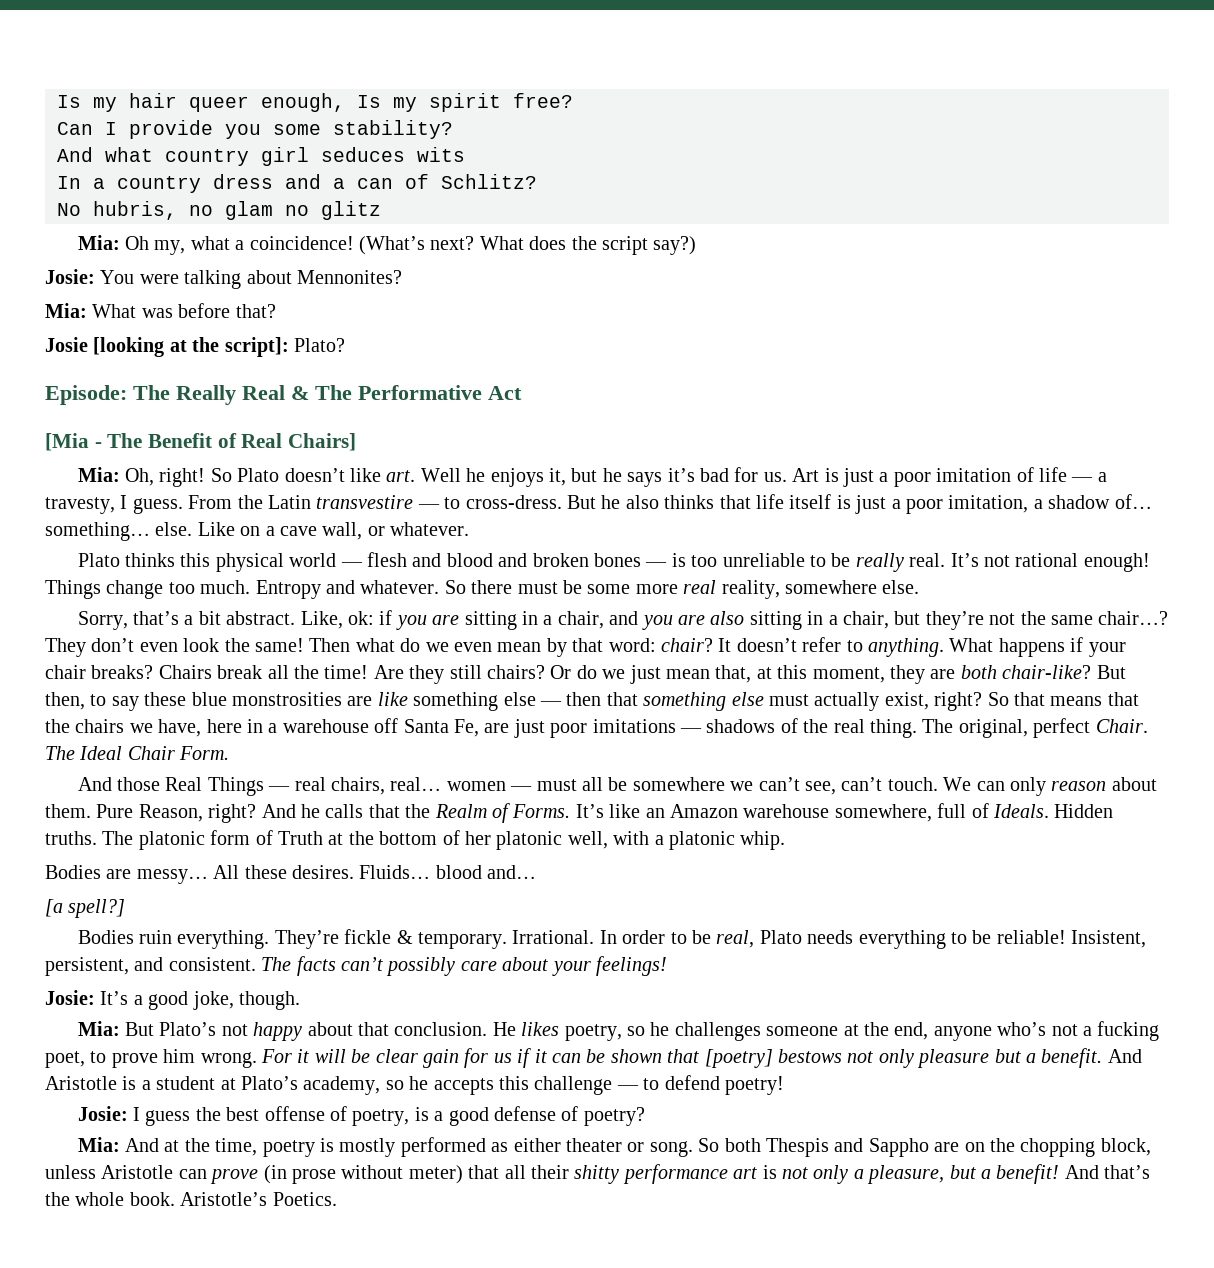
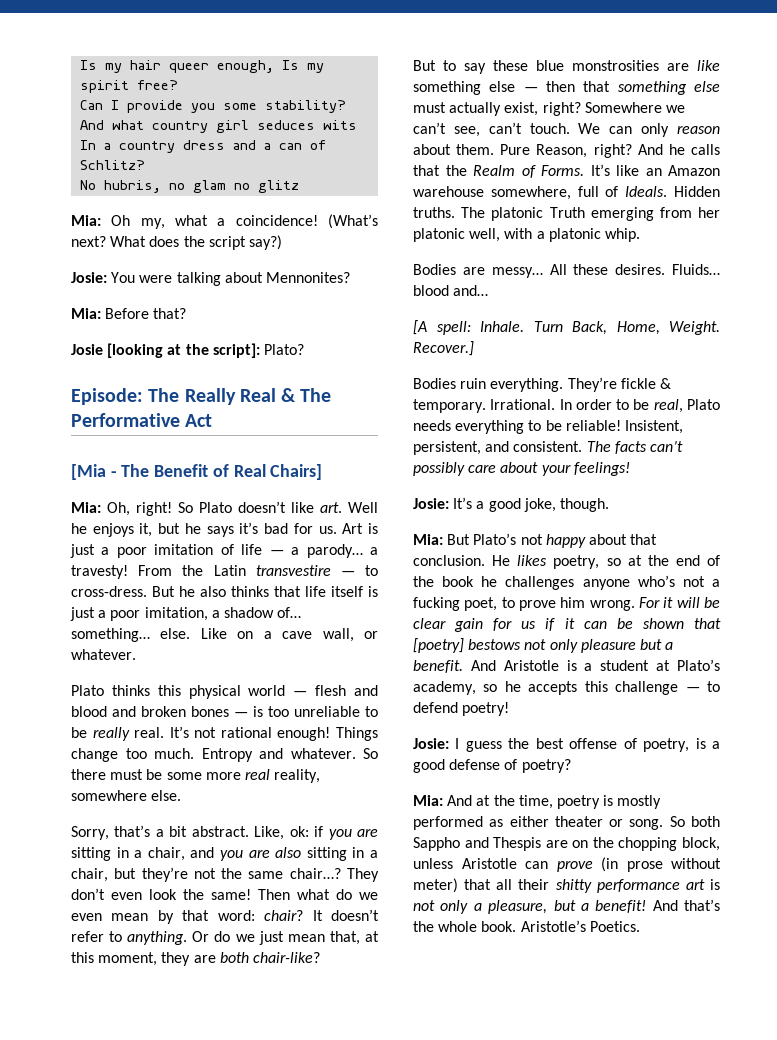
- Mia: What was before that?
+ Mia: Before that?
- Art is just a poor imitation of life — a travesty, I guess.
+ Art is just a poor imitation of life — a parody… a travesty!
- What happens if your chair breaks? Chairs break all the time! Are they still chairs?
- Or do we just mean that, at this moment, they are both chair-like? But then, to say these blue monstrosities are like something else — then that something else must actually exist, right?
+ Or do we just mean that, at this moment, they are both chair-like?
+ But to say these blue monstrosities are like something else — then that something else must actually exist, right?
- So that means that the chairs we have, here in a warehouse off Santa Fe, are just poor imitations — shadows of the real thing. The original, perfect Chair. The Ideal Chair Form.
- And those Real Things — real chairs, real… women — must all be somewhere we can’t see, can’t touch.
+ Somewhere we can’t see, can’t touch.
- The platonic form of Truth at the bottom of her platonic well, with a platonic whip.
+ The platonic Truth emerging from her platonic well, with a platonic whip.
- [a spell?]
+ [A spell: Inhale. Turn Back, Home, Weight. Recover.]
- He likes poetry, so he challenges someone at the end, anyone who’s not a fucking poet, to prove him wrong.
+ He likes poetry, so at the end of the book he challenges anyone who’s not a fucking poet, to prove him wrong.
- So both Thespis and Sappho are on the chopping block, unless Aristotle can prove (in prose without meter) that all their shitty performance art is not only a pleasure, but a benefit!
+ So both Sappho and Thespis are on the chopping block, unless Aristotle can prove (in prose without meter) that all their shitty performance art is not only a pleasure, but a benefit!

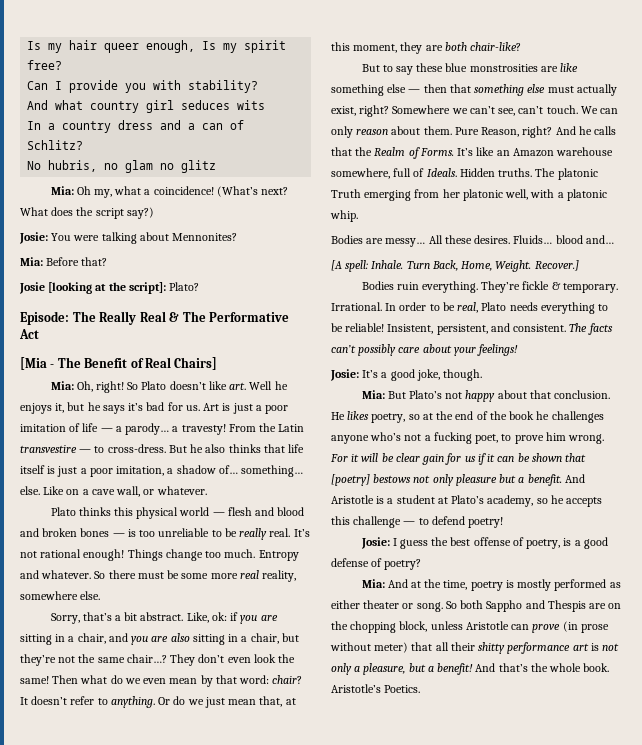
- Can I provide you some stability?
+ Can I provide you with stability?

